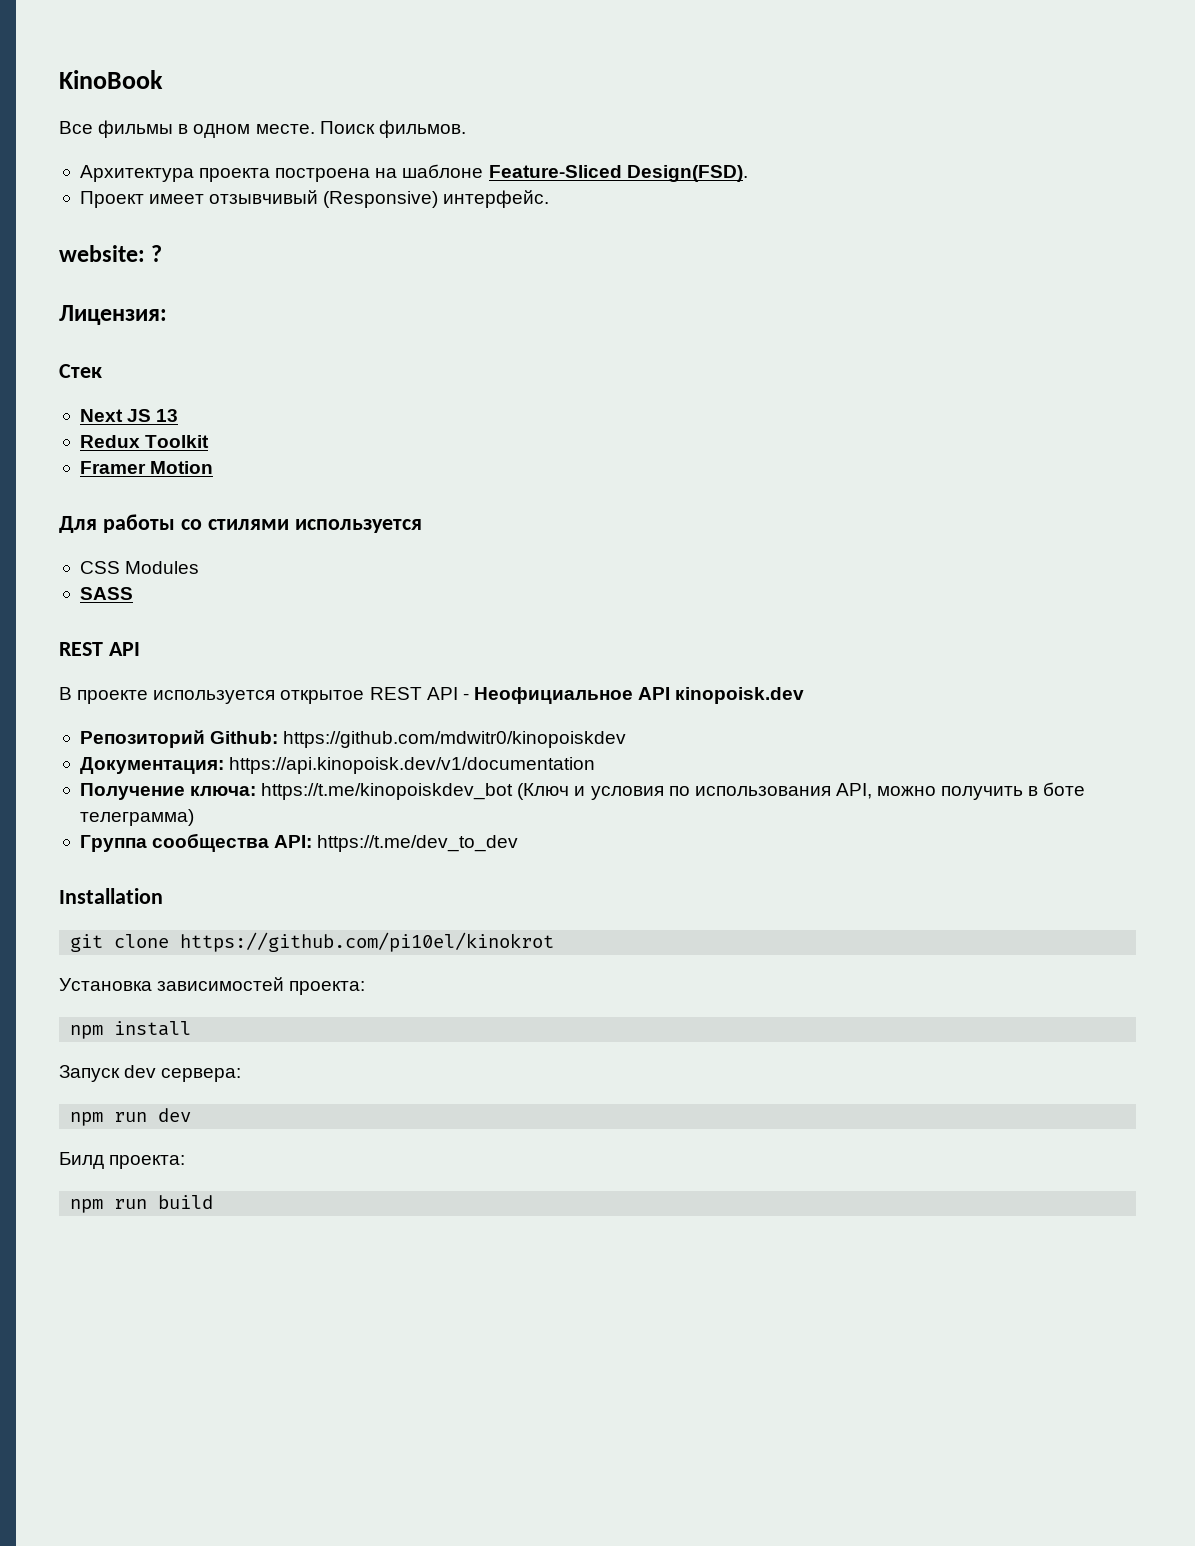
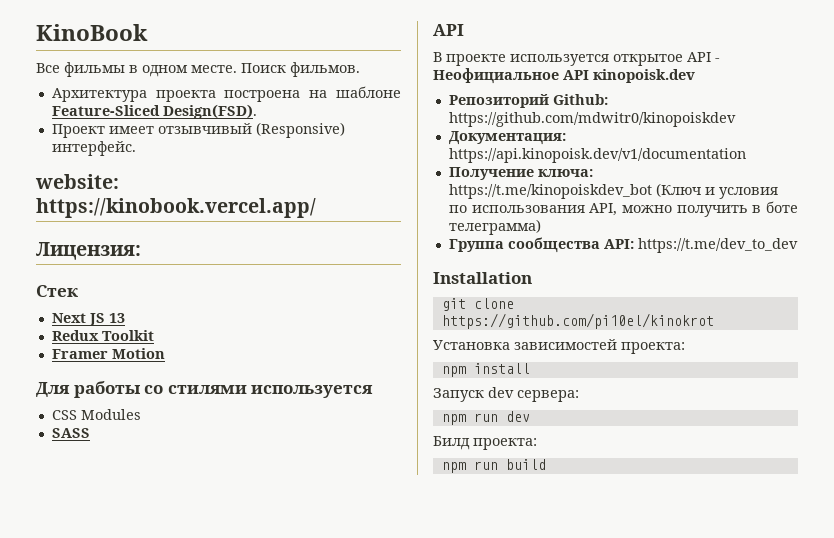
- website: ?
+ website: https://kinobook.vercel.app/
  SASS
- REST API
+ API
- В проекте используется открытое REST API - Неофициальное API кinopoisk.dev
+ В проекте используется открытое API - Неофициальное API кinopoisk.dev

